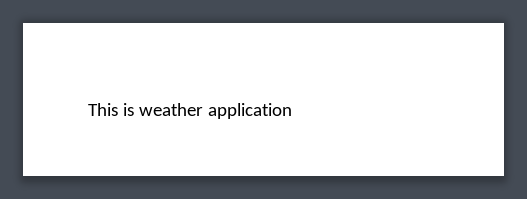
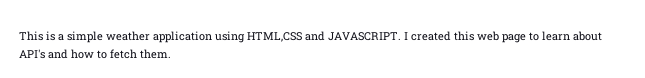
- This is weather application
+ This is a simple weather application using HTML,CSS and JAVASCRIPT. I created this web page to learn about API's and how to fetch them.

